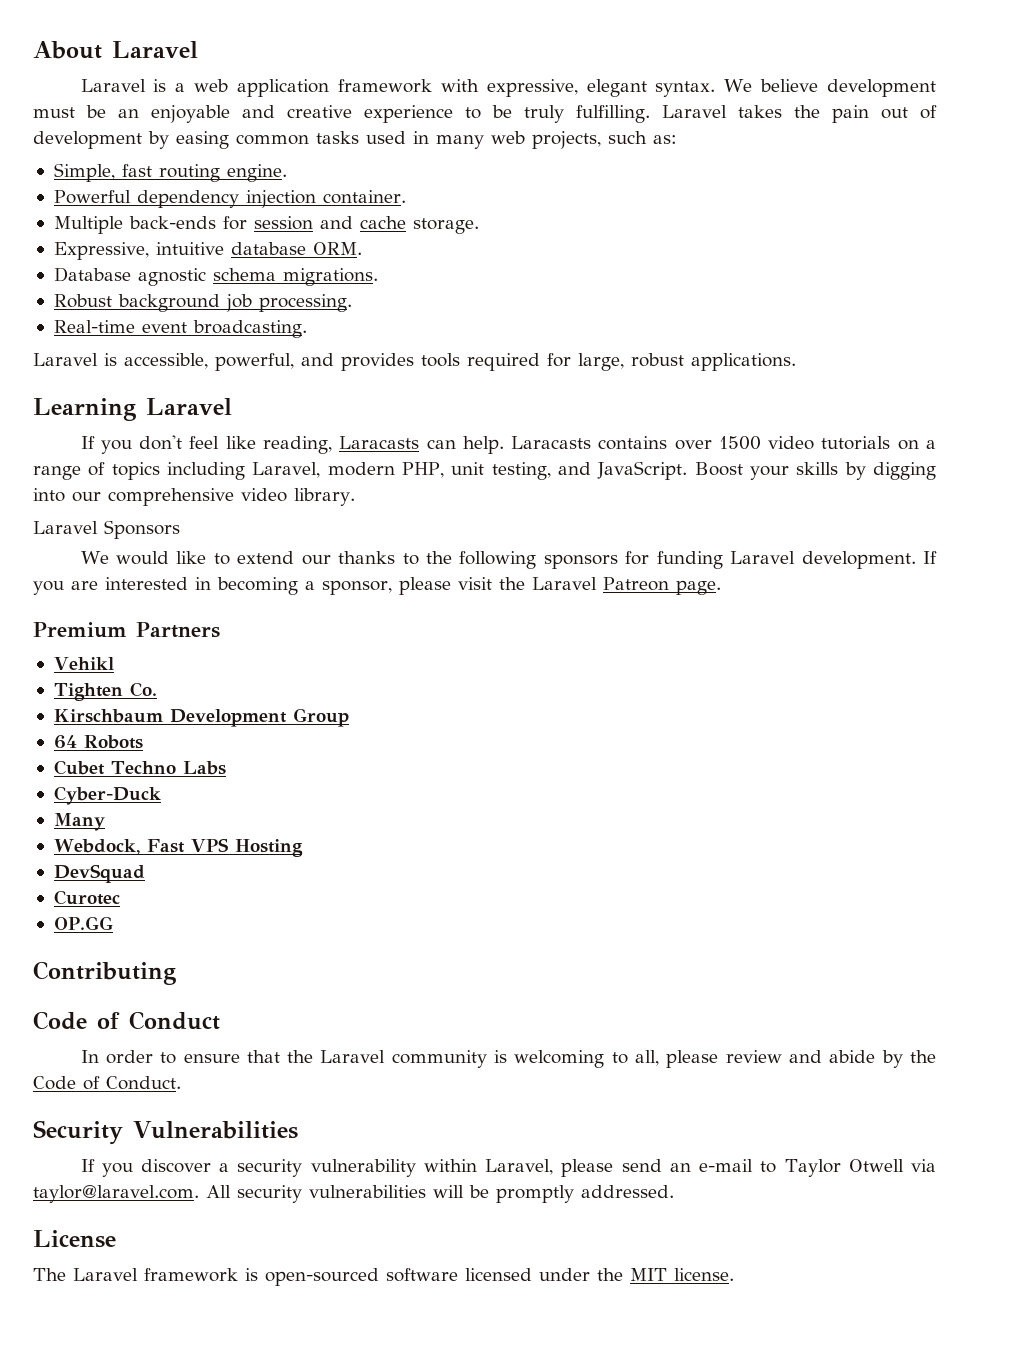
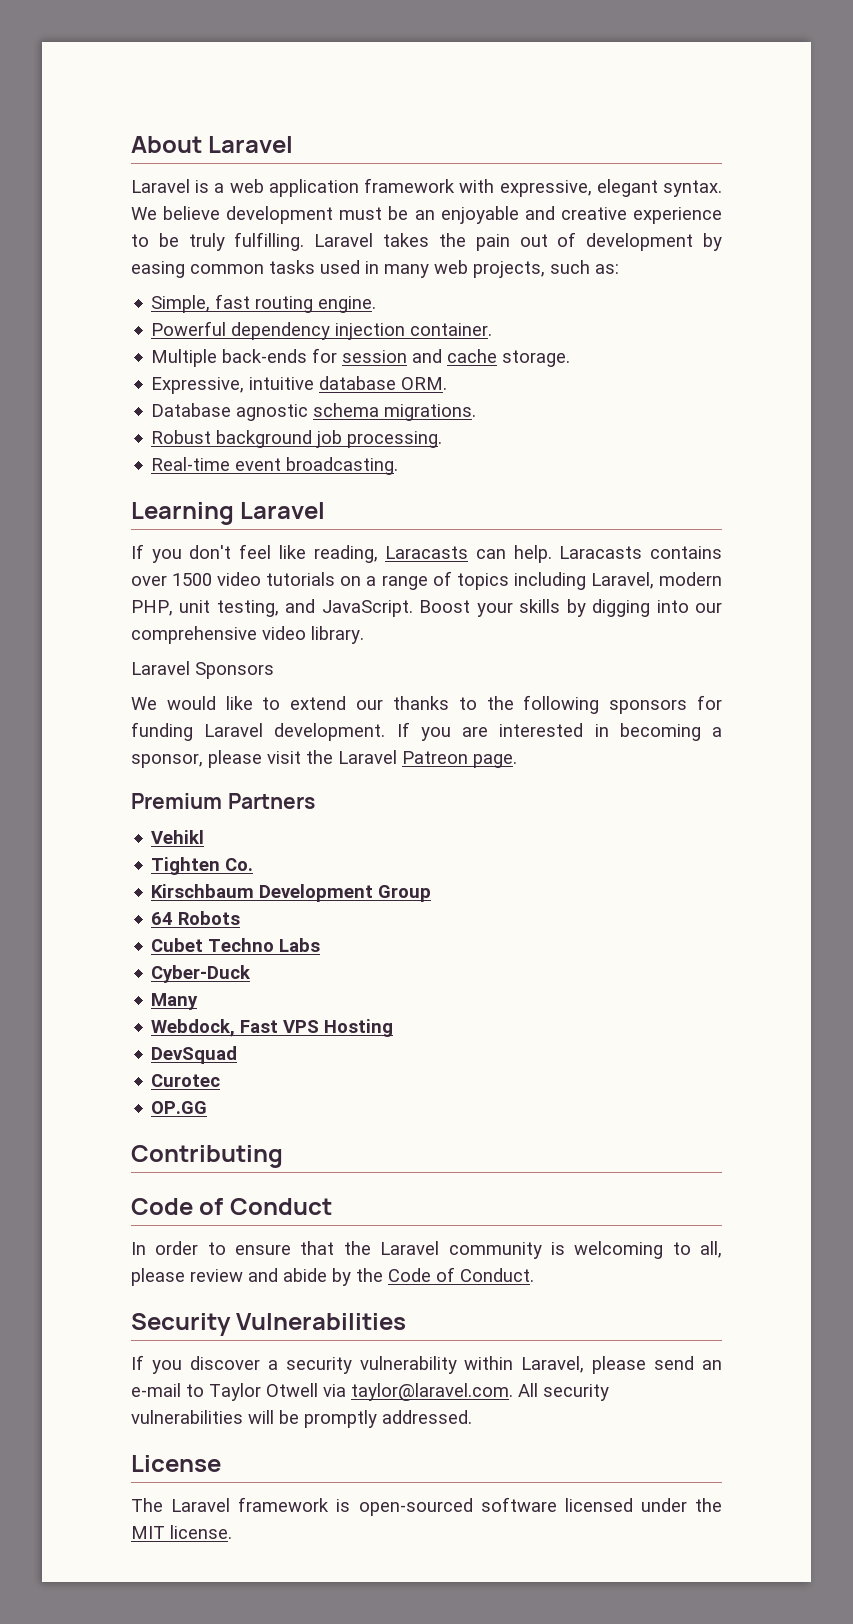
- Laravel is accessible, powerful, and provides tools required for large, robust applications.

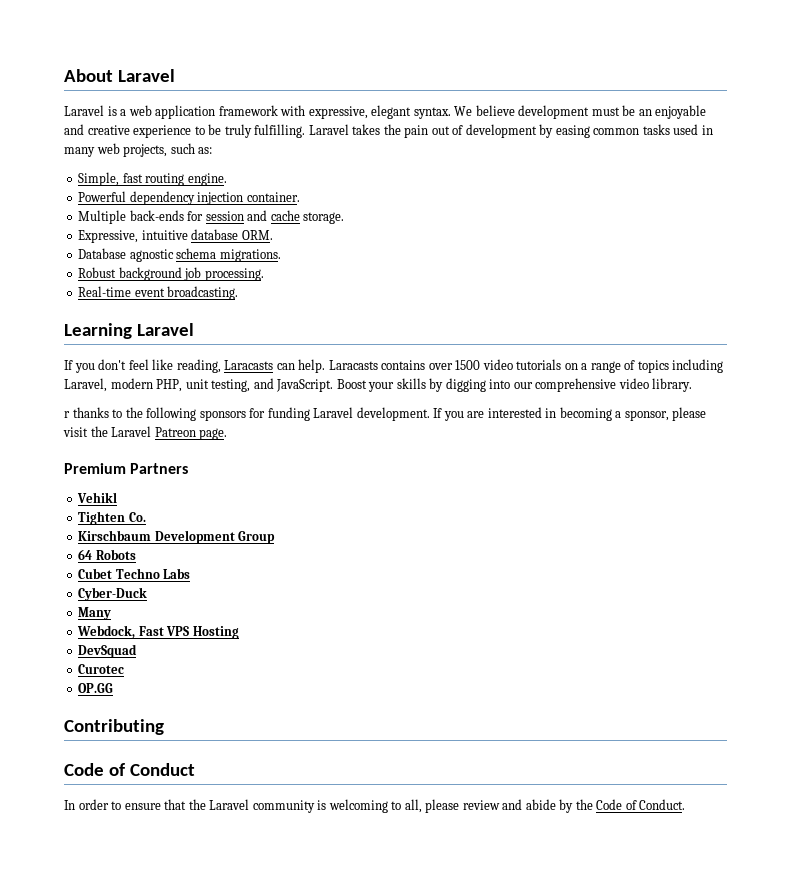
- Laravel Sponsors
- We would like to extend our thanks to the following sponsors for funding Laravel development.
+ r thanks to the following sponsors for funding Laravel development.
- Security Vulnerabilities
- If you discover a security vulnerability within Laravel, please send an e-mail to Taylor Otwell via taylor@laravel.com. All security vulnerabilities will be promptly addressed.
- License
- The Laravel framework is open-sourced software licensed under the MIT license.

